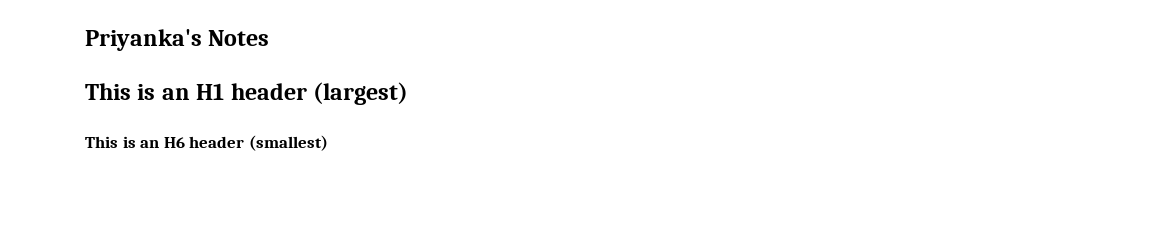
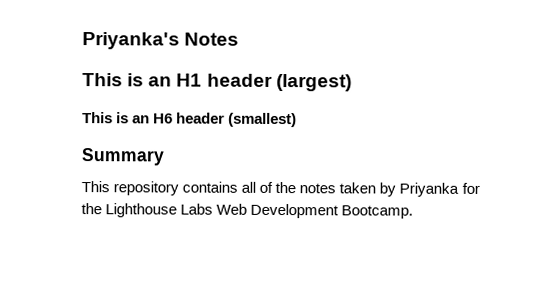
+ Summary
+ This repository contains all of the notes taken by Priyanka for the Lighthouse Labs Web Development Bootcamp.

